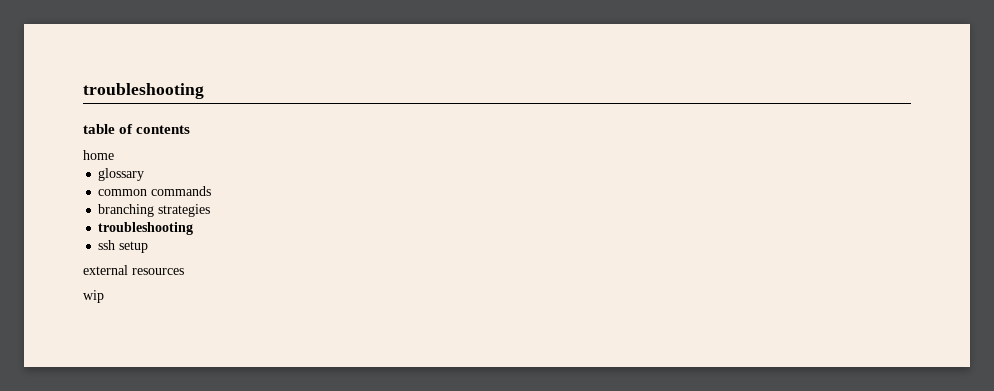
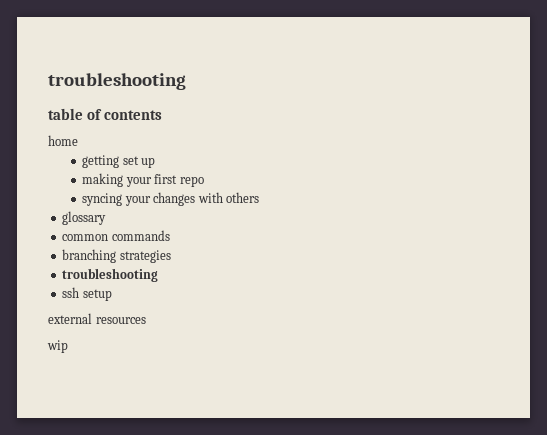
+ getting set up
+ making your first repo
+ syncing your changes with others

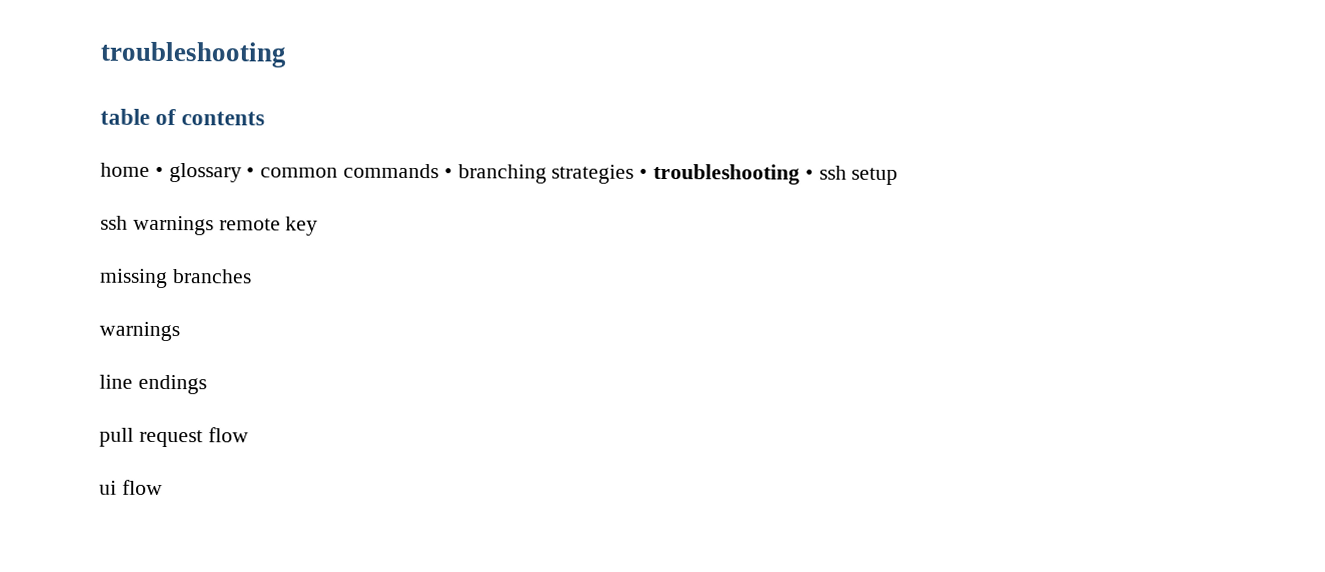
- home
- getting set up
- making your first repo
- syncing your changes with others
- glossary
- common commands
- branching strategies
- troubleshooting
- ssh setup
+ home • glossary • common commands • branching strategies • troubleshooting • ssh setup
- external resources
- wip
+ ssh warnings remote key
+ missing branches
+ warnings
+ line endings
+ pull request flow
+ ui flow

